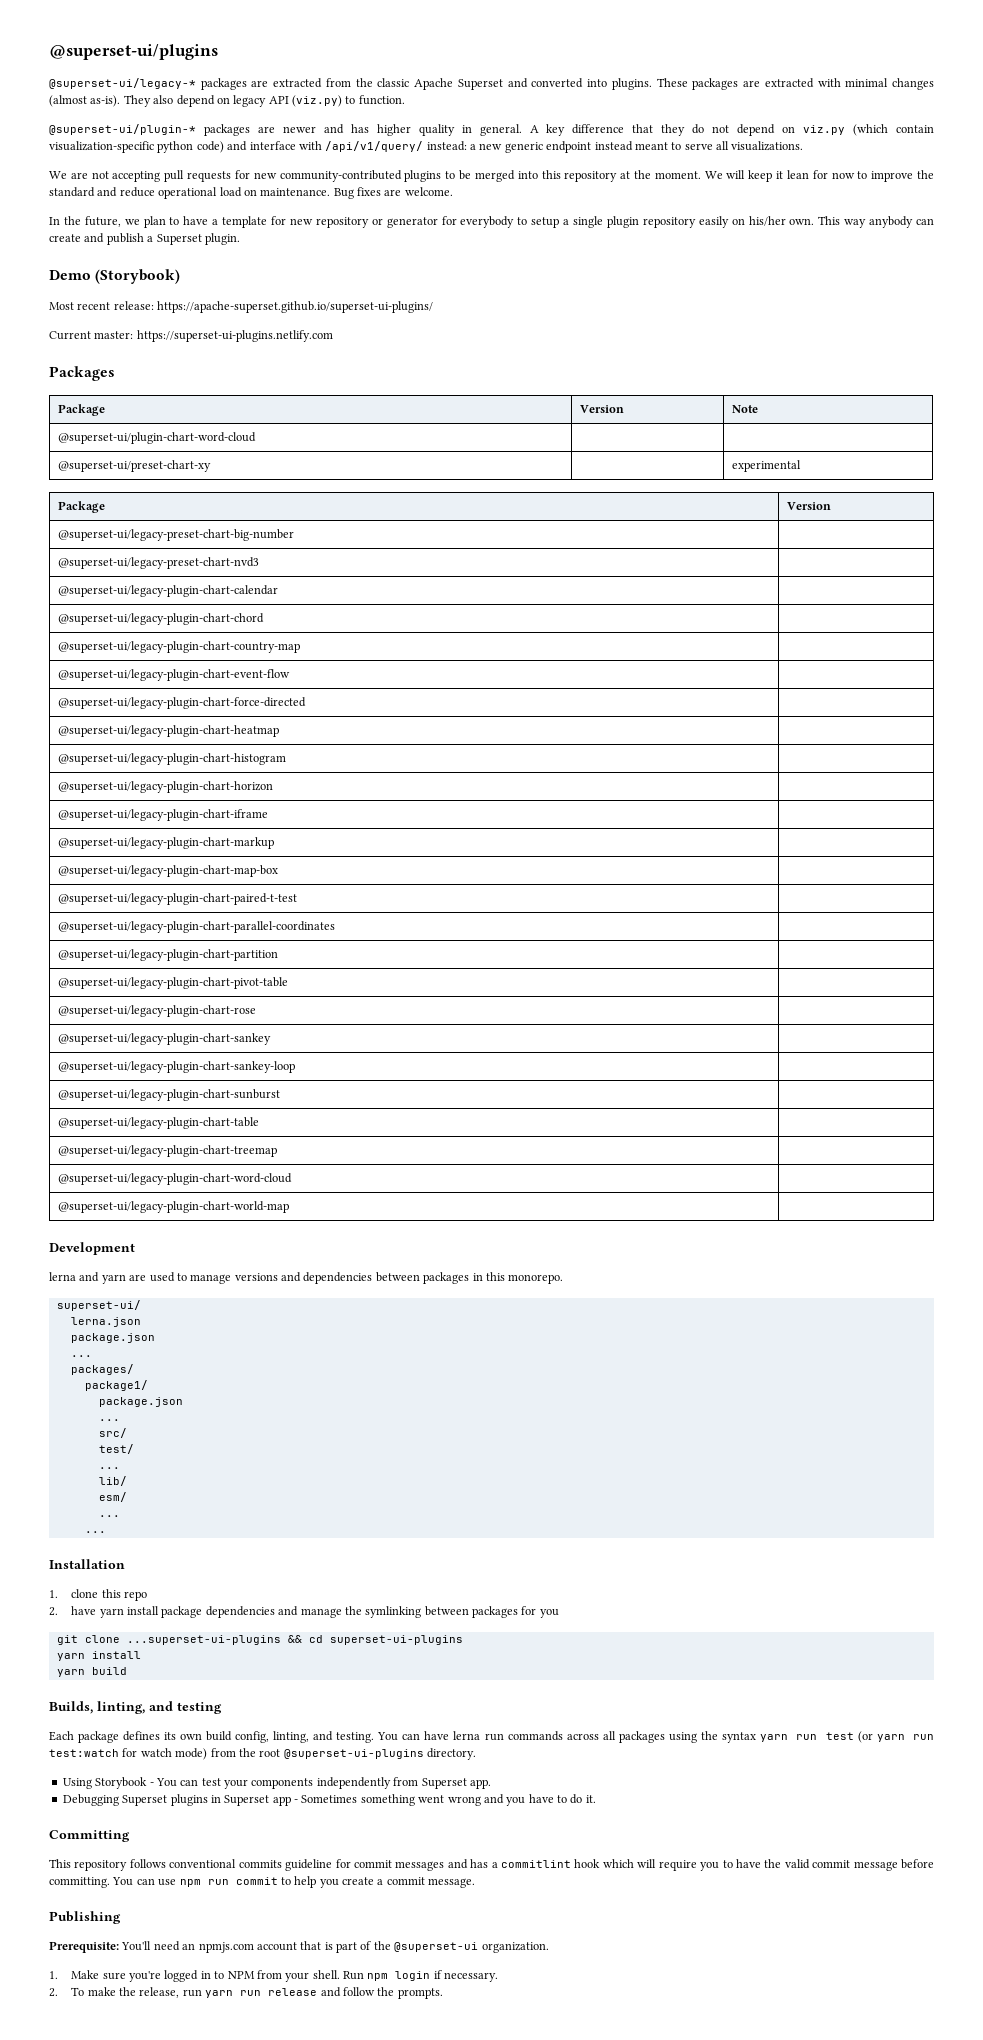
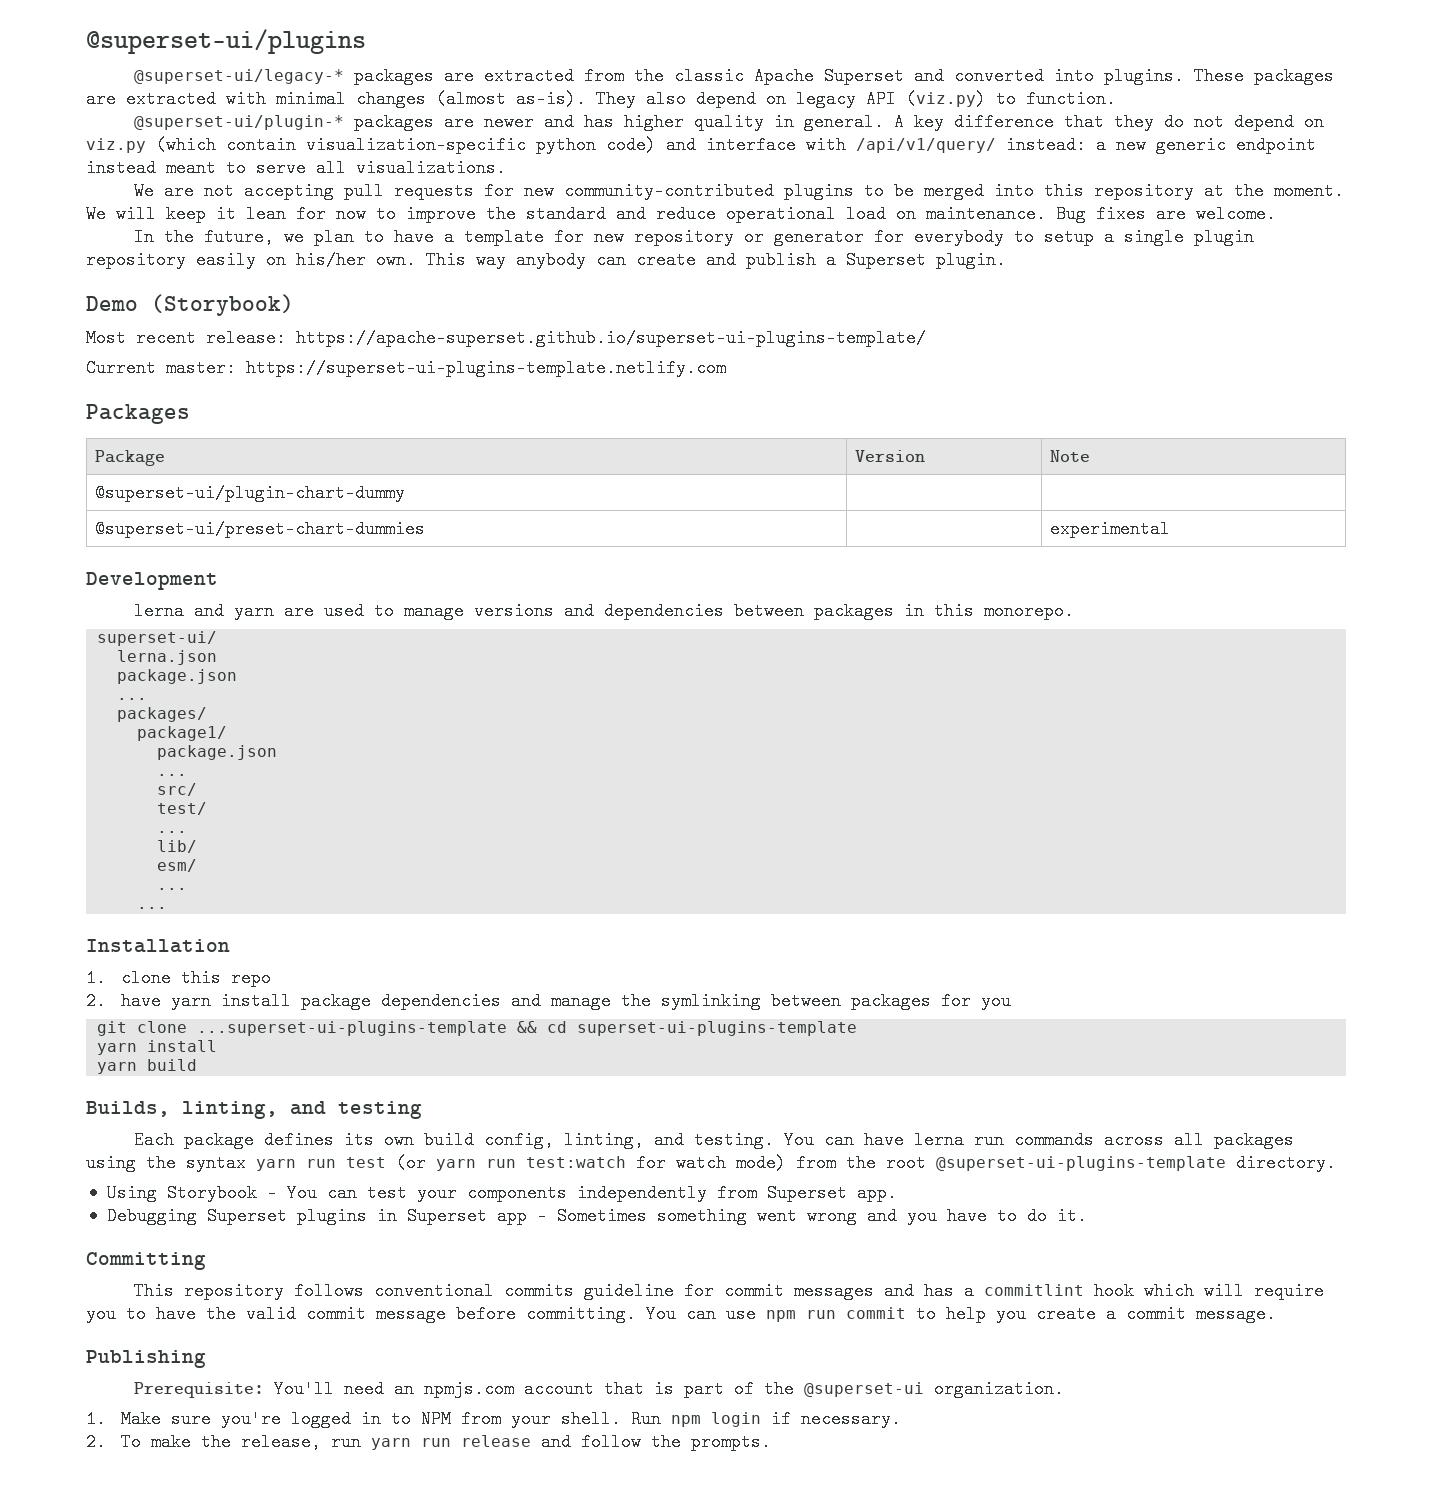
- Most recent release: https://apache-superset.github.io/superset-ui-plugins/
+ Most recent release: https://apache-superset.github.io/superset-ui-plugins-template/
- Current master: https://superset-ui-plugins.netlify.com
+ Current master: https://superset-ui-plugins-template.netlify.com
- @superset-ui/plugin-chart-word-cloud | |
- @superset-ui/preset-chart-xy | | experimental
- Package | Version
- @superset-ui/legacy-preset-chart-big-number |
- @superset-ui/legacy-preset-chart-nvd3 |
- @superset-ui/legacy-plugin-chart-calendar |
- @superset-ui/legacy-plugin-chart-chord |
- @superset-ui/legacy-plugin-chart-country-map |
- @superset-ui/legacy-plugin-chart-event-flow |
- @superset-ui/legacy-plugin-chart-force-directed |
- @superset-ui/legacy-plugin-chart-heatmap |
- @superset-ui/legacy-plugin-chart-histogram |
- @superset-ui/legacy-plugin-chart-horizon |
- @superset-ui/legacy-plugin-chart-iframe |
- @superset-ui/legacy-plugin-chart-markup |
- @superset-ui/legacy-plugin-chart-map-box |
- @superset-ui/legacy-plugin-chart-paired-t-test |
- @superset-ui/legacy-plugin-chart-parallel-coordinates |
- @superset-ui/legacy-plugin-chart-partition |
- @superset-ui/legacy-plugin-chart-pivot-table |
- @superset-ui/legacy-plugin-chart-rose |
- @superset-ui/legacy-plugin-chart-sankey |
- @superset-ui/legacy-plugin-chart-sankey-loop |
- @superset-ui/legacy-plugin-chart-sunburst |
- @superset-ui/legacy-plugin-chart-table |
- @superset-ui/legacy-plugin-chart-treemap |
- @superset-ui/legacy-plugin-chart-word-cloud |
- @superset-ui/legacy-plugin-chart-world-map |
+ @superset-ui/plugin-chart-dummy | |
+ @superset-ui/preset-chart-dummies | | experimental
- git clone ...superset-ui-plugins && cd superset-ui-plugins
+ git clone ...superset-ui-plugins-template && cd superset-ui-plugins-template
- You can have lerna run commands across all packages using the syntax yarn run test (or yarn run test:watch for watch mode) from the root @superset-ui-plugins directory.
+ You can have lerna run commands across all packages using the syntax yarn run test (or yarn run test:watch for watch mode) from the root @superset-ui-plugins-template directory.

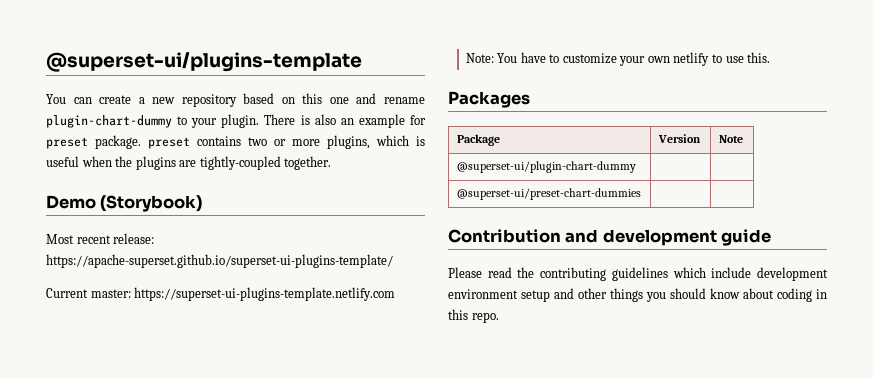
- @superset-ui/plugins
- @superset-ui/legacy-* packages are extracted from the classic Apache Superset and converted into plugins. These packages are extracted with minimal changes (almost as-is). They also depend on legacy API (viz.py) to function.
- @superset-ui/plugin-* packages are newer and has higher quality in general. A key difference that they do not depend on viz.py (which contain visualization-specific python code) and interface with /api/v1/query/ instead: a new generic endpoint instead meant to serve all visualizations.
- We are not accepting pull requests for new community-contributed plugins to be merged into this repository at the moment. We will keep it lean for now to improve the standard and reduce operational load on maintenance. Bug fixes are welcome.
- In the future, we plan to have a template for new repository or generator for everybody to setup a single plugin repository easily on his/her own. This way anybody can create and publish a Superset plugin.
+ @superset-ui/plugins-template
+ You can create a new repository based on this one and rename plugin-chart-dummy to your plugin. There is also an example for preset package. preset contains two or more plugins, which is useful when the plugins are tightly-coupled together.
+ Note: You have to customize your own netlify to use this.
- @superset-ui/preset-chart-dummies | | experimental
- Development
- lerna and yarn are used to manage versions and dependencies between packages in this monorepo.
- superset-ui/
- lerna.json
- package.json
- ...
- packages/
- package1/
- package.json
- ...
- src/
- test/
- ...
- lib/
- esm/
- ...
- ...
- Installation
- 1. clone this repo
- 2. have yarn install package dependencies and manage the symlinking between packages for you
- git clone ...superset-ui-plugins-template && cd superset-ui-plugins-template
- yarn install
- yarn build
- Builds, linting, and testing
- Each package defines its own build config, linting, and testing. You can have lerna run commands across all packages using the syntax yarn run test (or yarn run test:watch for watch mode) from the root @superset-ui-plugins-template directory.
- Using Storybook - You can test your components independently from Superset app.
- Debugging Superset plugins in Superset app - Sometimes something went wrong and you have to do it.
- Committing
- This repository follows conventional commits guideline for commit messages and has a commitlint hook which will require you to have the valid commit message before committing. You can use npm run commit to help you create a commit message.
- Publishing
- Prerequisite: You'll need an npmjs.com account that is part of the @superset-ui organization.
- 1. Make sure you're logged in to NPM from your shell. Run npm login if necessary.
- 2. To make the release, run yarn run release and follow the prompts.
+ @superset-ui/preset-chart-dummies | |
+ Contribution and development guide
+ Please read the contributing guidelines which include development environment setup and other things you should know about coding in this repo.

